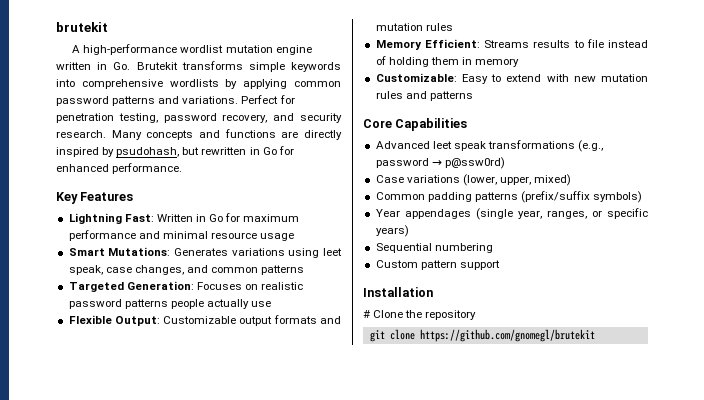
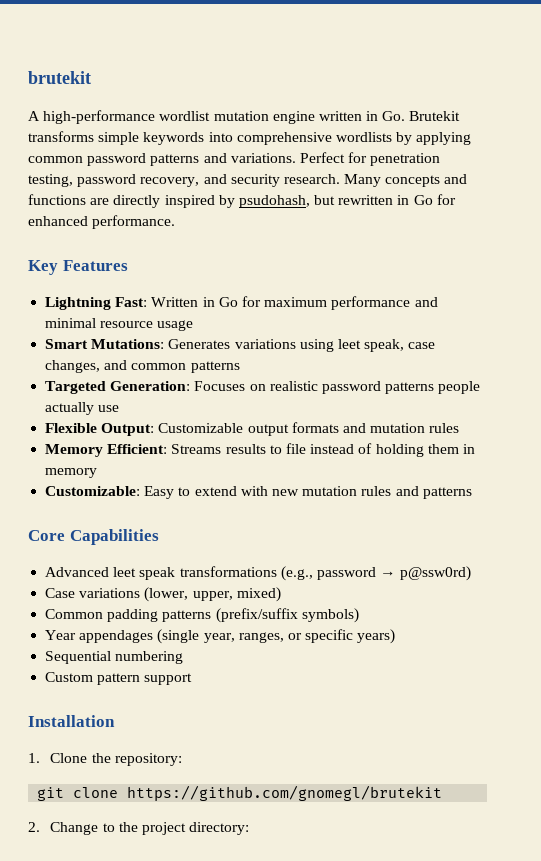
- # Clone the repository
+ 1. Clone the repository:
+ 2. Change to the project directory:

